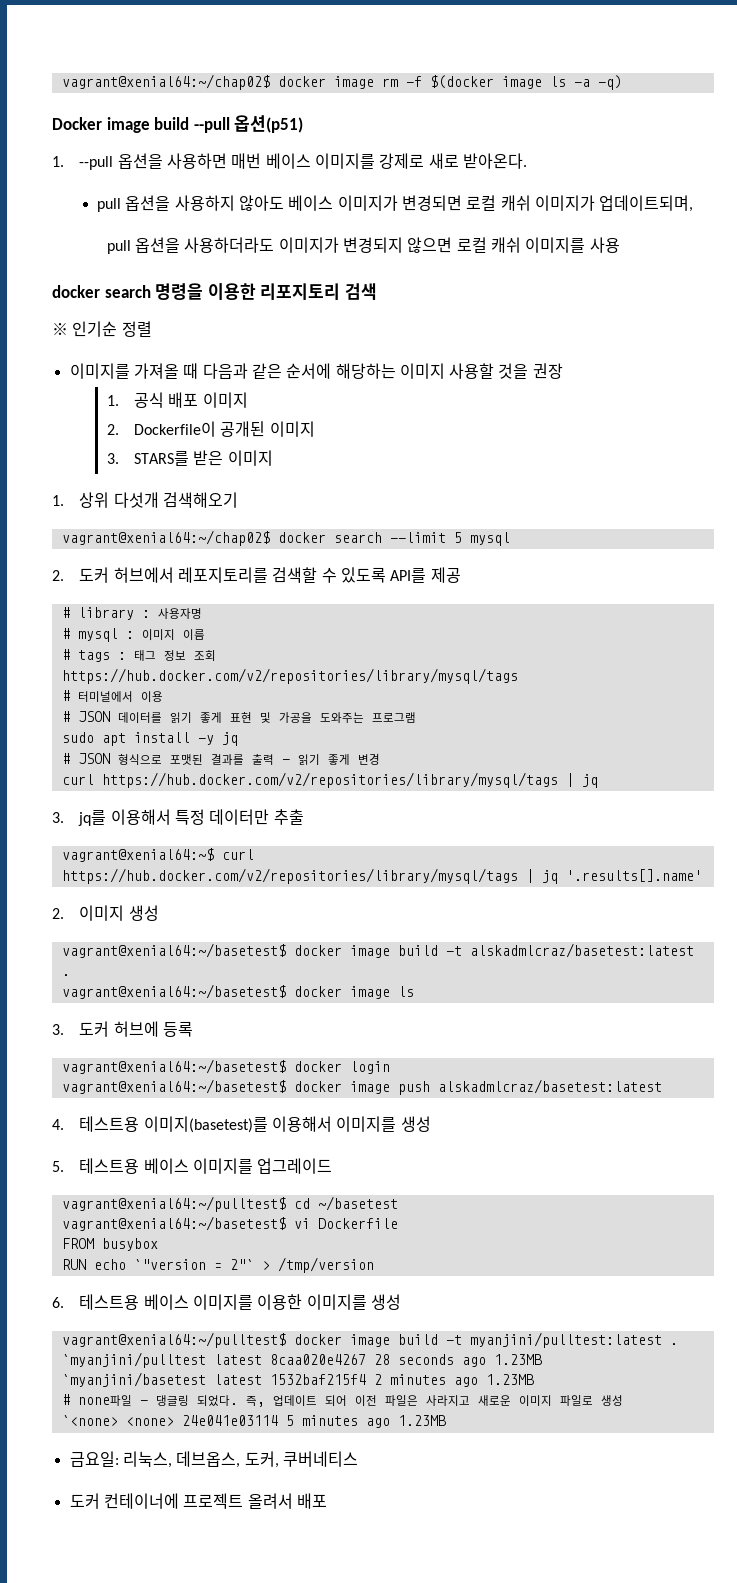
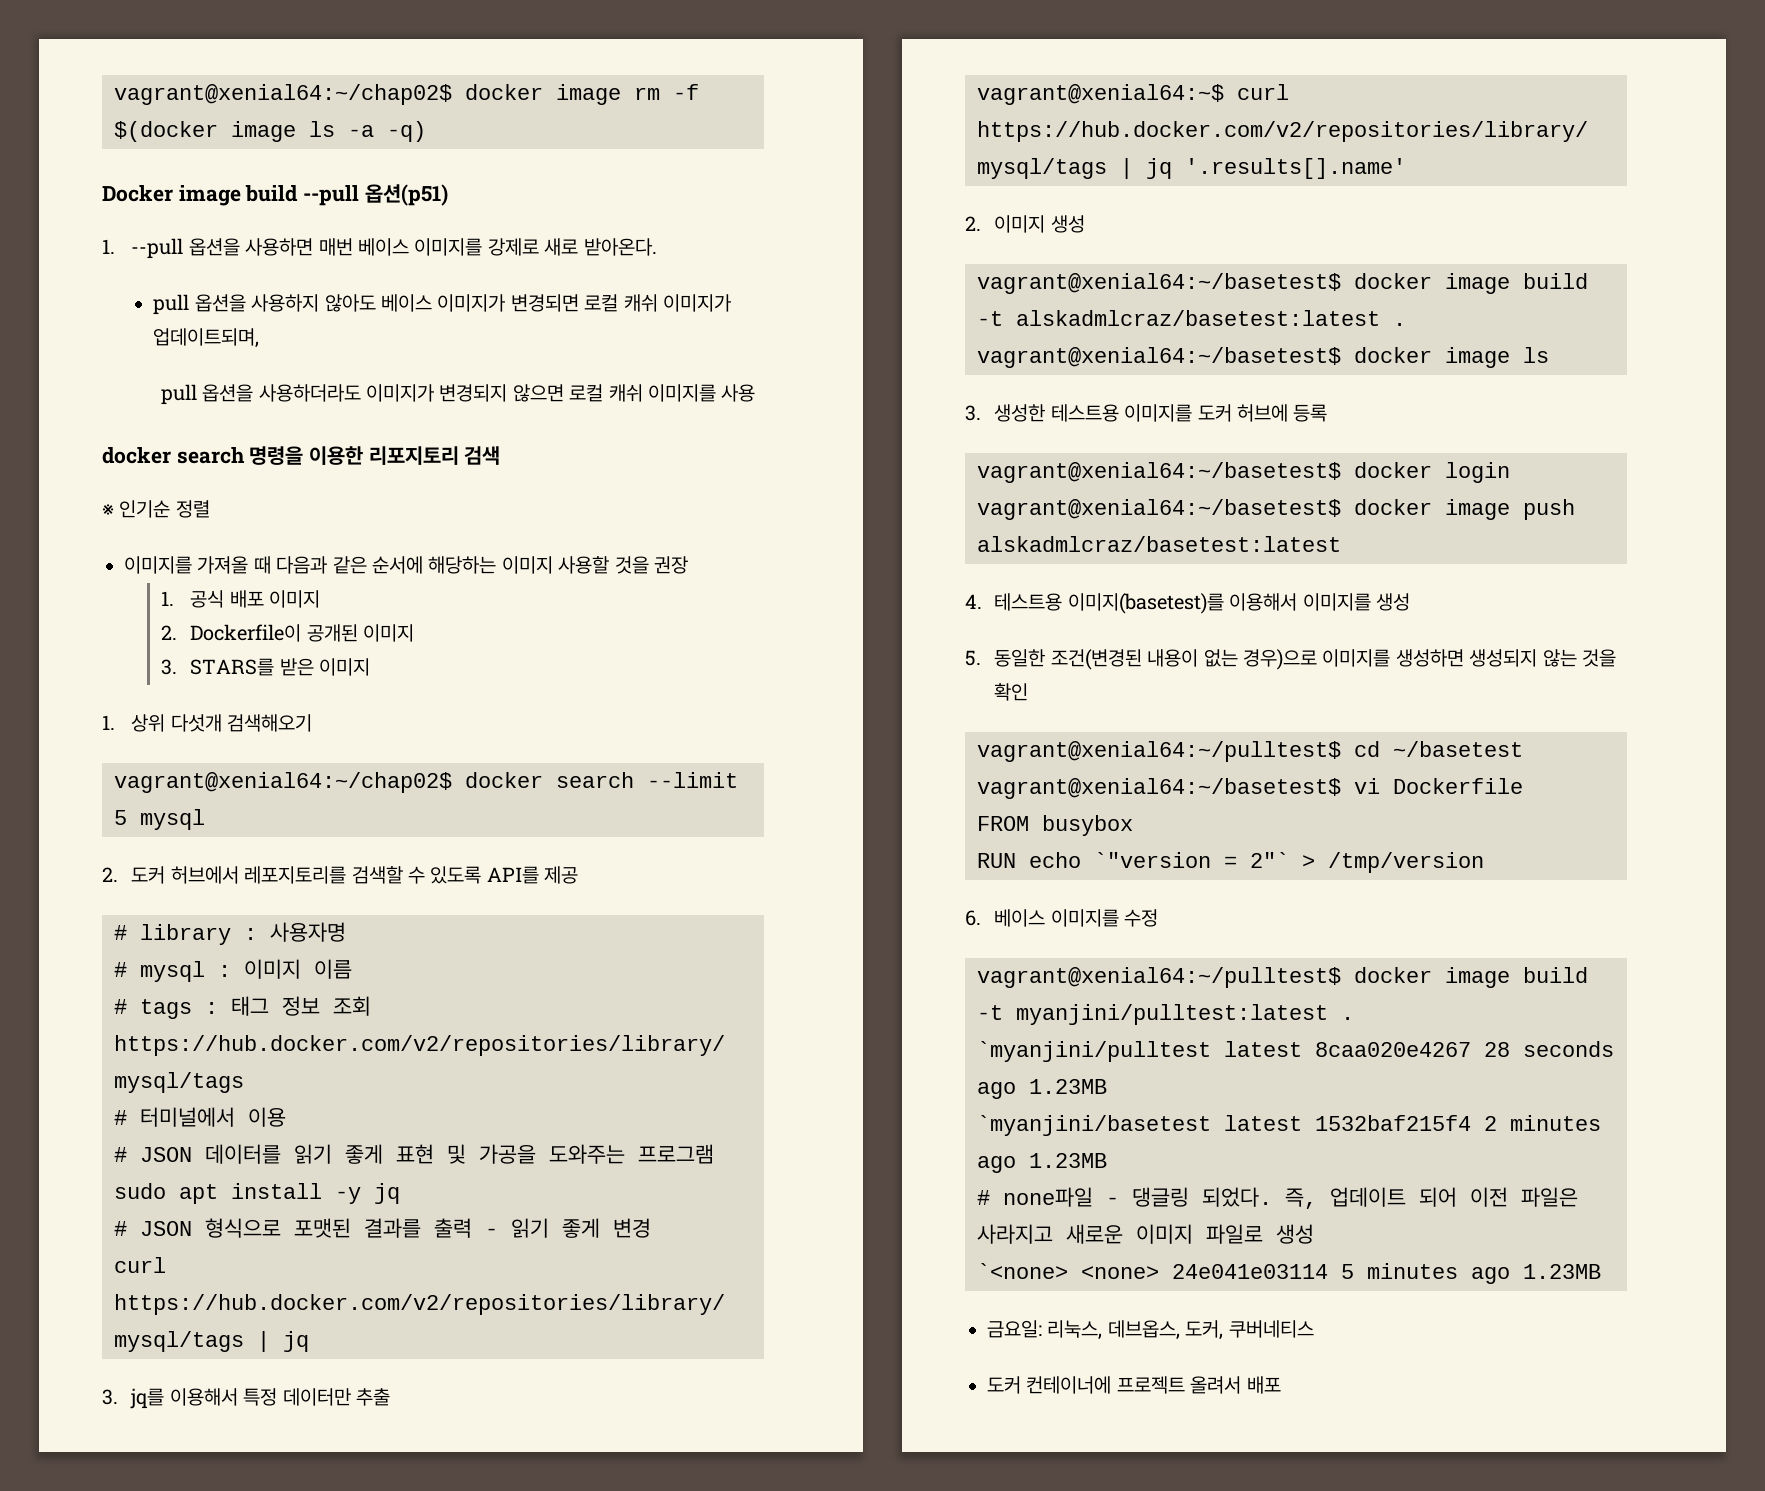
- 3. 도커 허브에 등록
+ 3. 생성한 테스트용 이미지를 도커 허브에 등록
- 5. 테스트용 베이스 이미지를 업그레이드
+ 5. 동일한 조건(변경된 내용이 없는 경우)으로 이미지를 생성하면 생성되지 않는 것을 확인
- 6. 테스트용 베이스 이미지를 이용한 이미지를 생성
+ 6. 베이스 이미지를 수정

